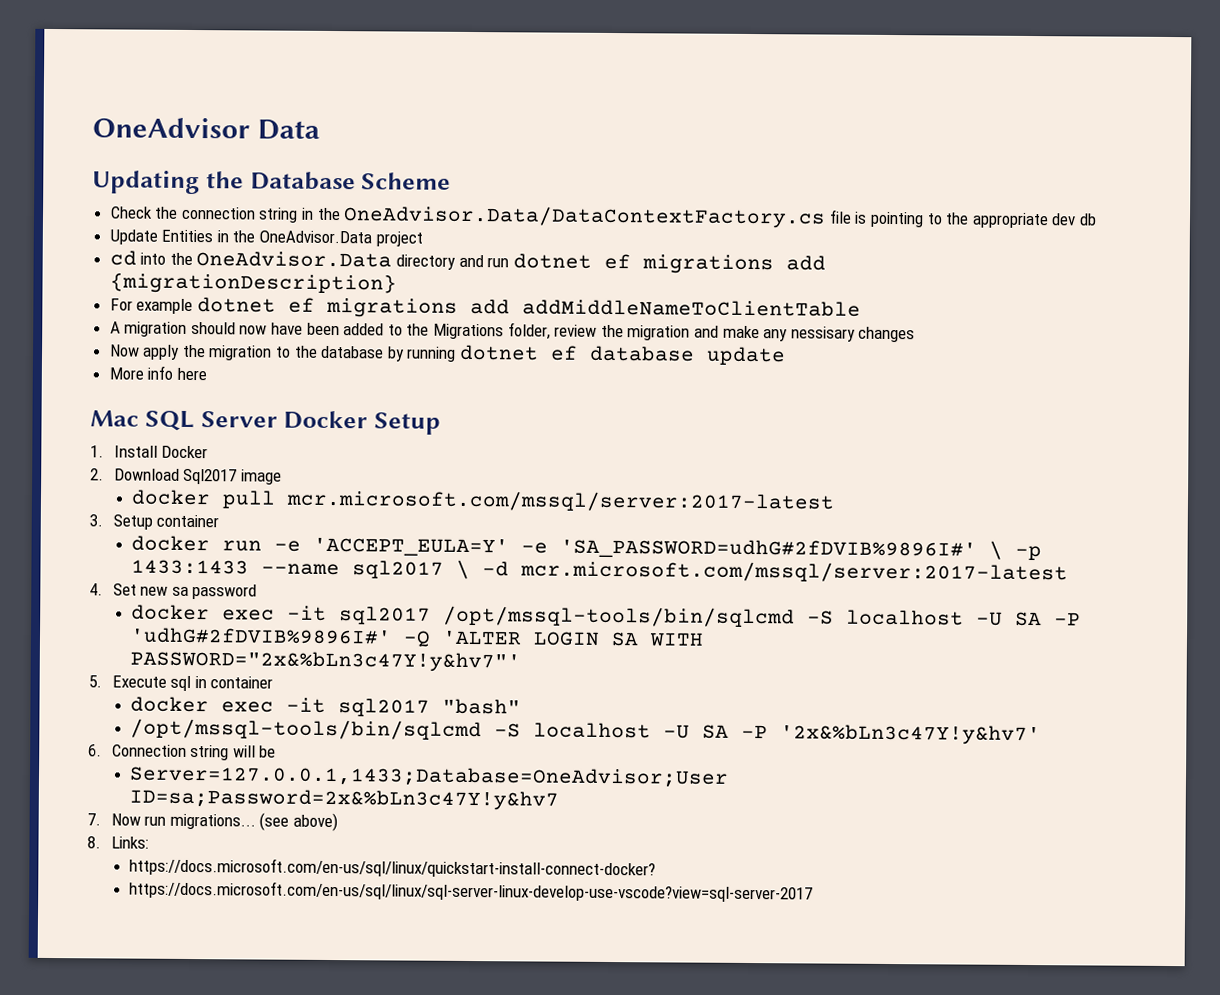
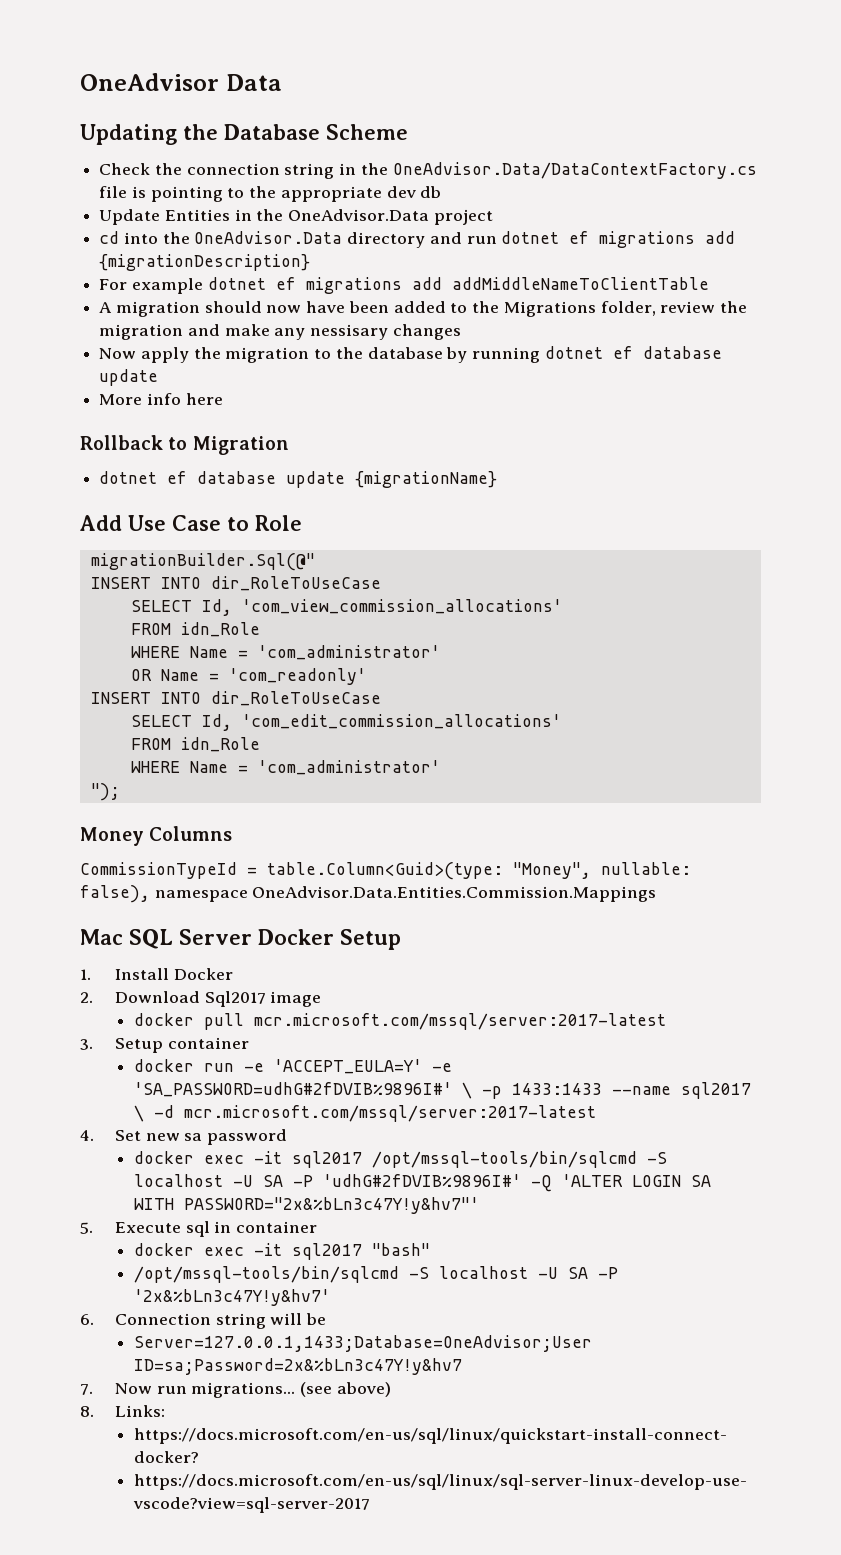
+ Rollback to Migration
+ dotnet ef database update {migrationName}
+ Add Use Case to Role
+ migrationBuilder.Sql(@"
+ INSERT INTO dir_RoleToUseCase
+ SELECT Id, 'com_view_commission_allocations'
+ FROM idn_Role
+ WHERE Name = 'com_administrator'
+ OR Name = 'com_readonly'
+ INSERT INTO dir_RoleToUseCase
+ SELECT Id, 'com_edit_commission_allocations'
+ FROM idn_Role
+ WHERE Name = 'com_administrator'
+ ");
+ Money Columns
+ CommissionTypeId = table.Column<Guid>(type: "Money", nullable: false), namespace OneAdvisor.Data.Entities.Commission.Mappings

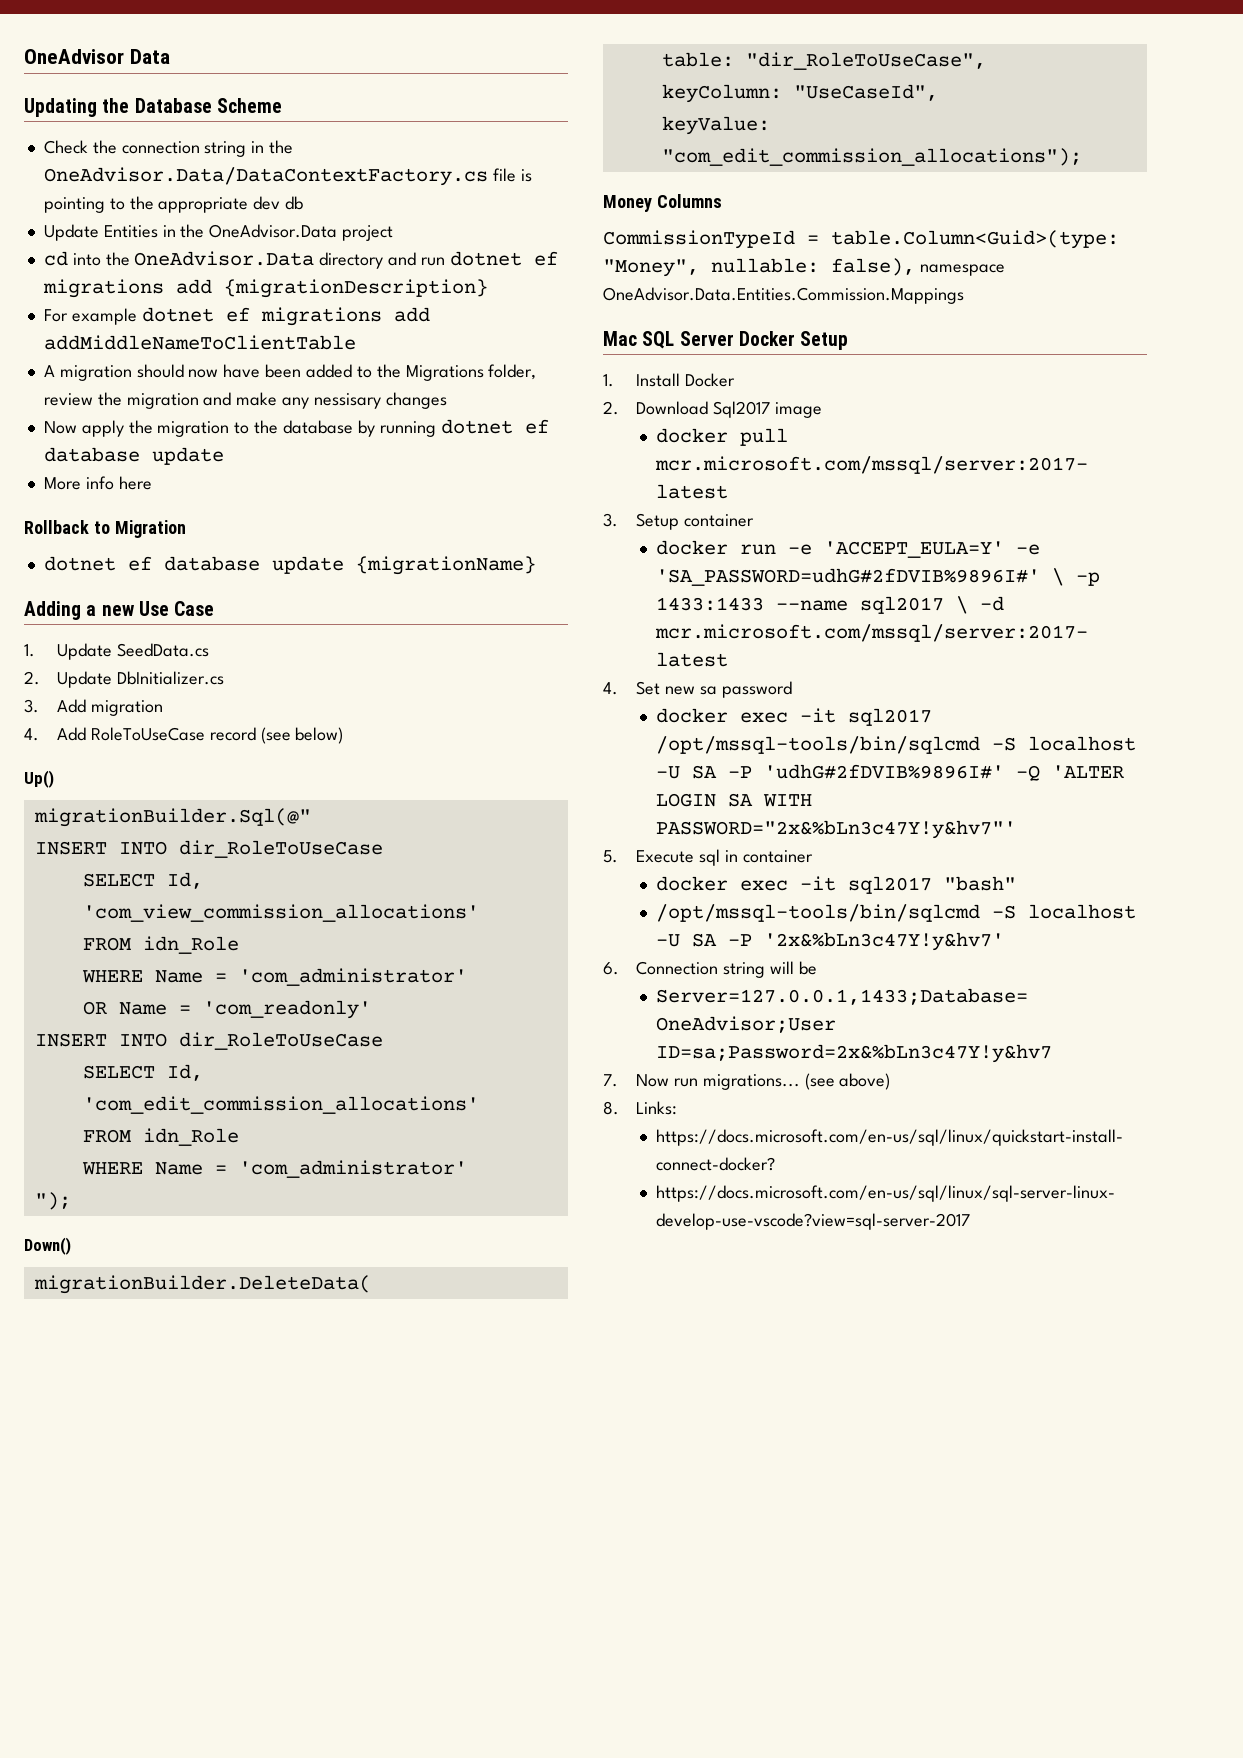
- Add Use Case to Role
+ Adding a new Use Case
+ 1. Update SeedData.cs
+ 2. Update DbInitializer.cs
+ 3. Add migration
+ 4. Add RoleToUseCase record (see below)
+ Up()
+ Down()
+ migrationBuilder.DeleteData(
+ table: "dir_RoleToUseCase",
+ keyColumn: "UseCaseId",
+ keyValue: "com_edit_commission_allocations");

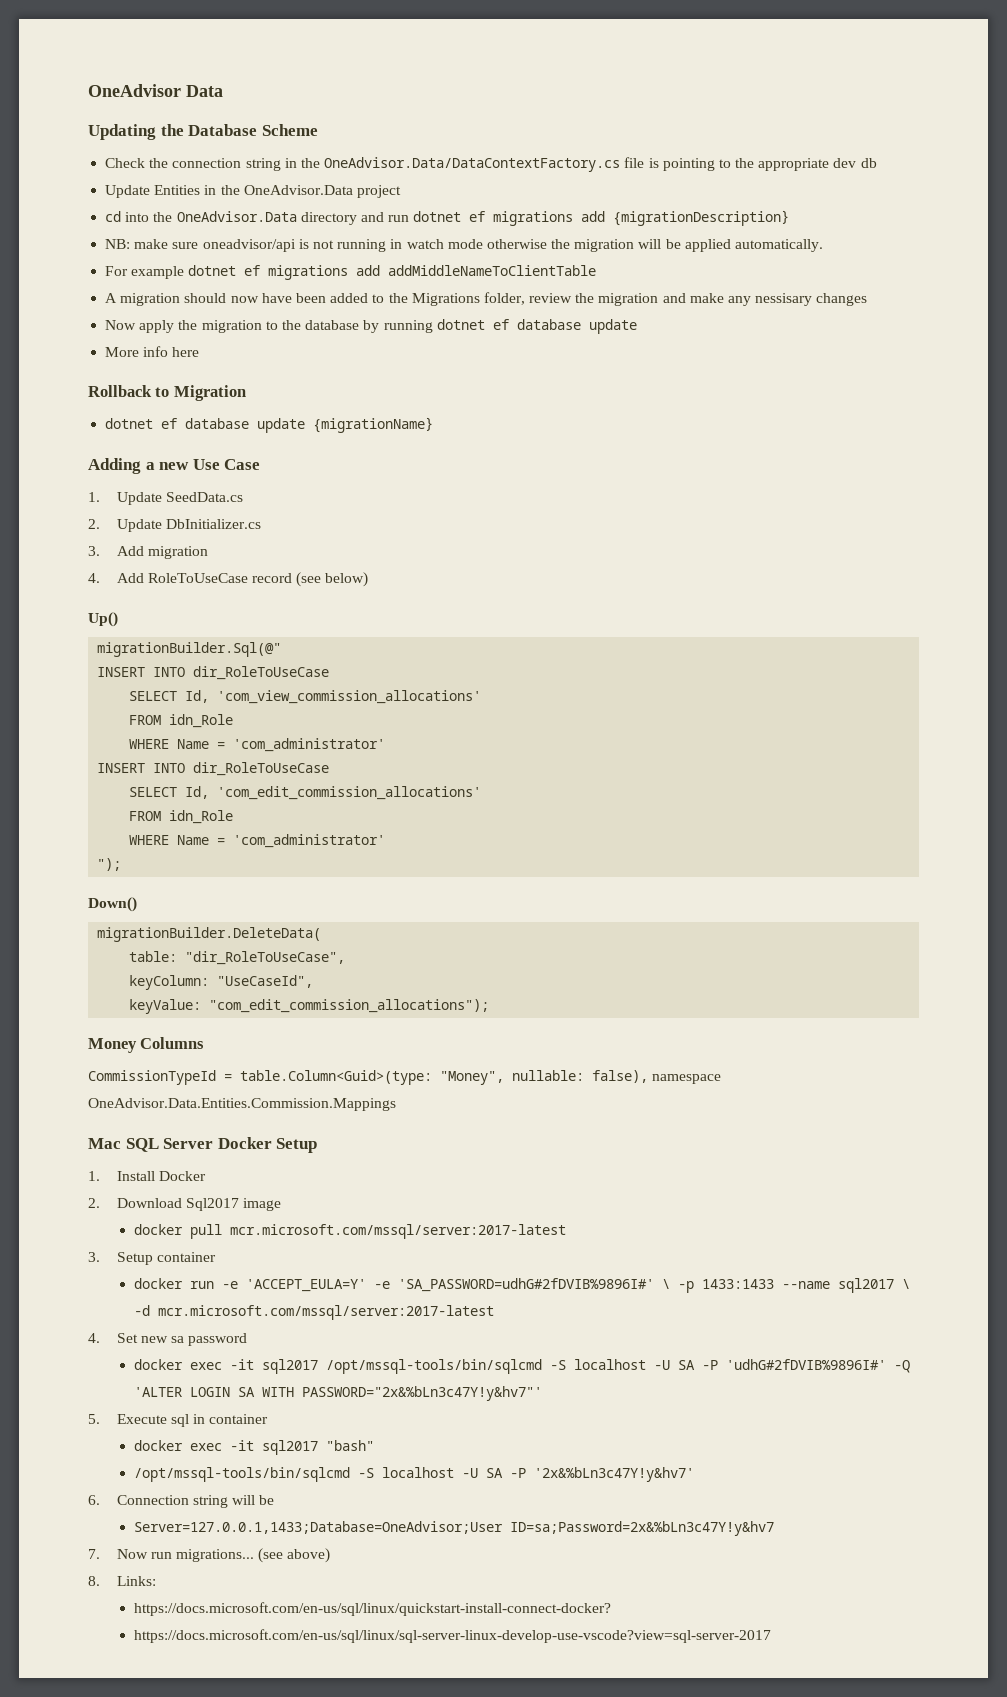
+ NB: make sure oneadvisor/api is not running in watch mode otherwise the migration will be applied automatically.
- OR Name = 'com_readonly'

